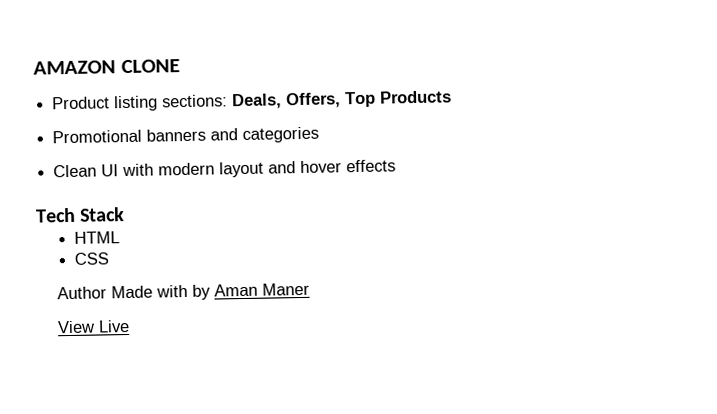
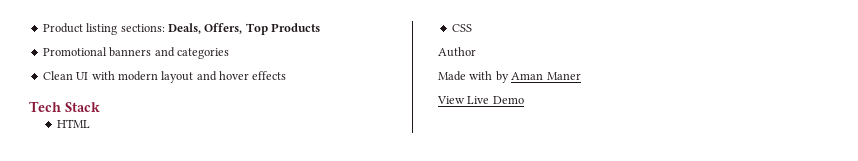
- AMAZON CLONE
- Author Made with by Aman Maner
+ Author
+ Made with by Aman Maner
- View Live
+ View Live Demo

